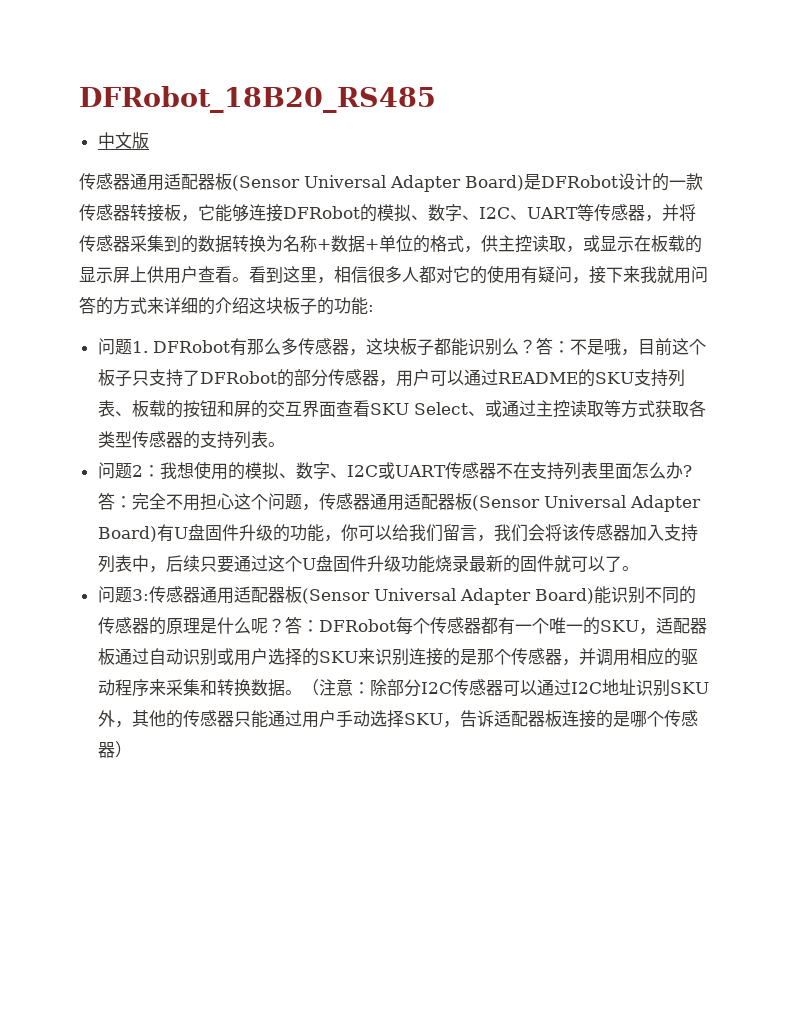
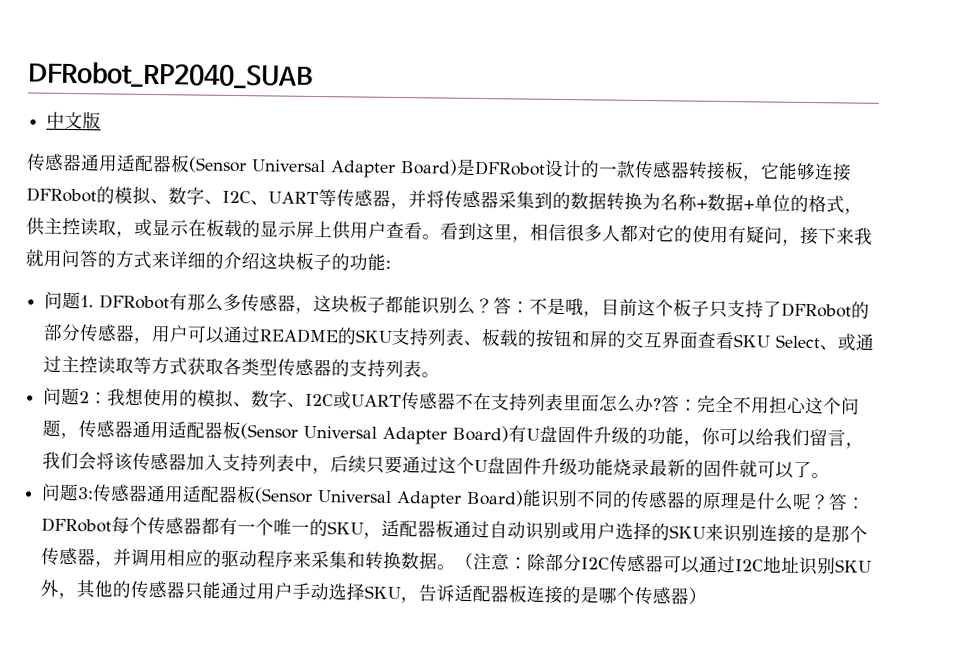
- DFRobot_18B20_RS485
+ DFRobot_RP2040_SUAB

